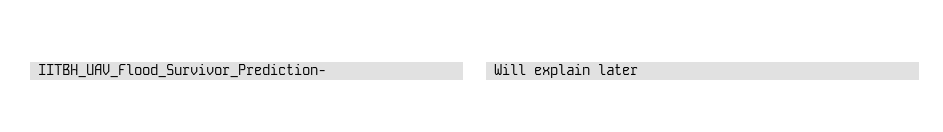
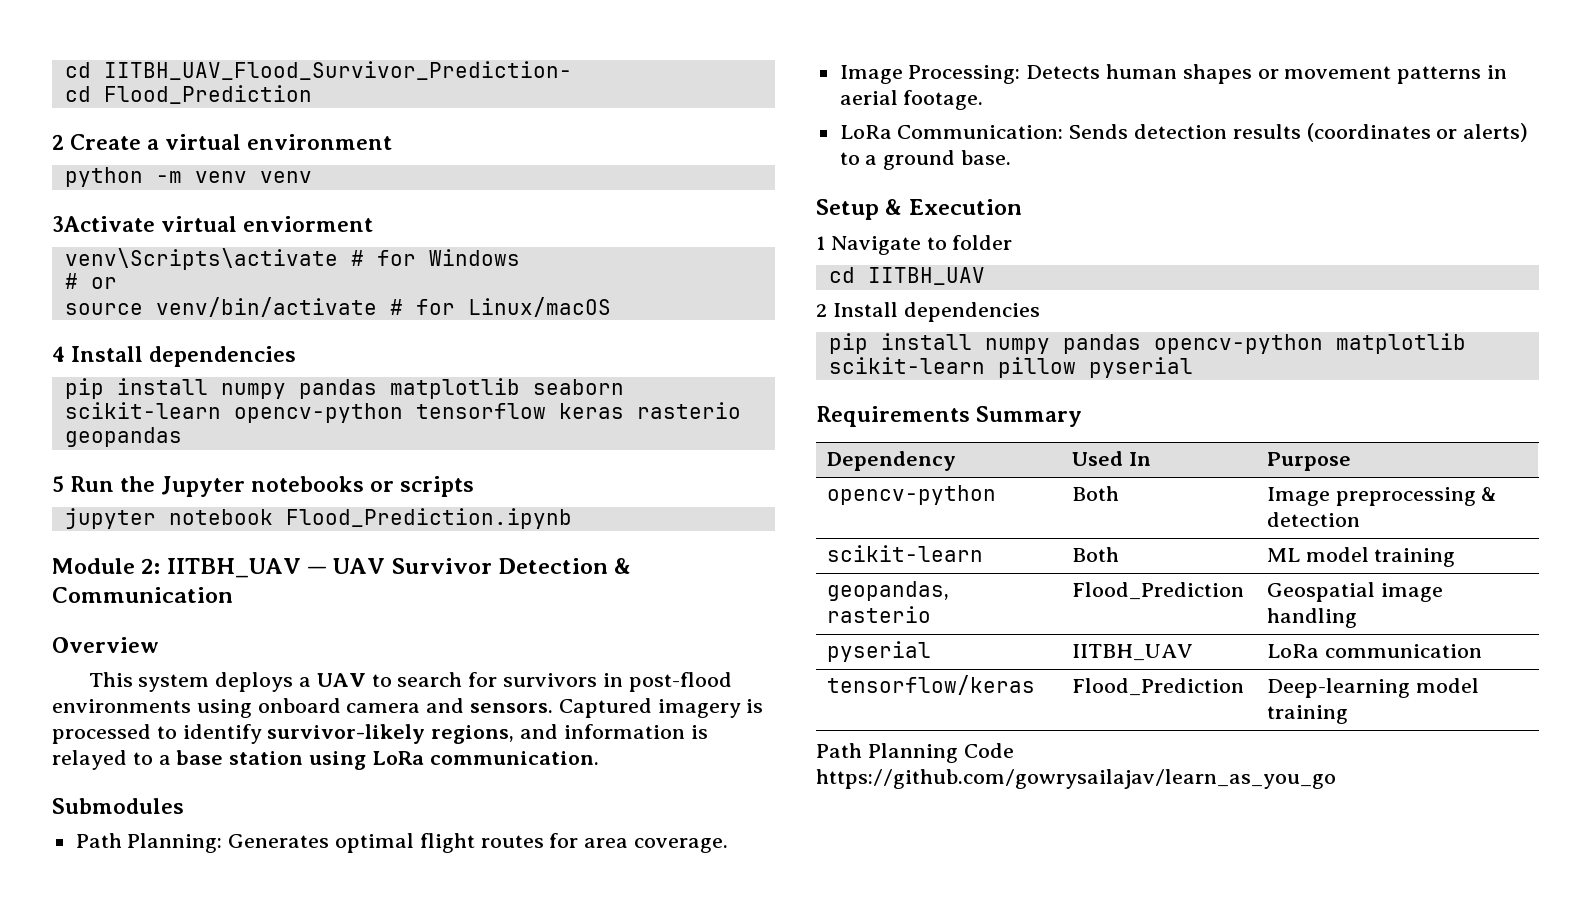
- IITBH_UAV_Flood_Survivor_Prediction-
+ cd IITBH_UAV_Flood_Survivor_Prediction-
- Will explain later
+ cd Flood_Prediction
+ 2 Create a virtual environment
+ python -m venv venv
+ 3Activate virtual enviorment
+ venv\Scripts\activate # for Windows
+ # or
+ source venv/bin/activate # for Linux/macOS
+ 4 Install dependencies
+ pip install numpy pandas matplotlib seaborn scikit-learn opencv-python tensorflow keras rasterio geopandas
+ 5 Run the Jupyter notebooks or scripts
+ jupyter notebook Flood_Prediction.ipynb
+ Module 2: IITBH_UAV — UAV Survivor Detection & Communication
+ Overview
+ This system deploys a UAV to search for survivors in post-flood environments using onboard camera and sensors. Captured imagery is processed to identify survivor-likely regions, and information is relayed to a base station using LoRa communication.
+ Submodules
+ Path Planning: Generates optimal flight routes for area coverage.
+ Image Processing: Detects human shapes or movement patterns in aerial footage.
+ LoRa Communication: Sends detection results (coordinates or alerts) to a ground base.
+ Setup & Execution
+ 1 Navigate to folder
+ cd IITBH_UAV
+ 2 Install dependencies
+ pip install numpy pandas opencv-python matplotlib scikit-learn pillow pyserial
+ Requirements Summary
+ Dependency | Used In | Purpose
+ opencv-python | Both | Image preprocessing & detection
+ scikit-learn | Both | ML model training
+ geopandas, rasterio | Flood_Prediction | Geospatial image handling
+ pyserial | IITBH_UAV | LoRa communication
+ tensorflow/keras | Flood_Prediction | Deep-learning model training
+ Path Planning Code https://github.com/gowrysailajav/learn_as_you_go

